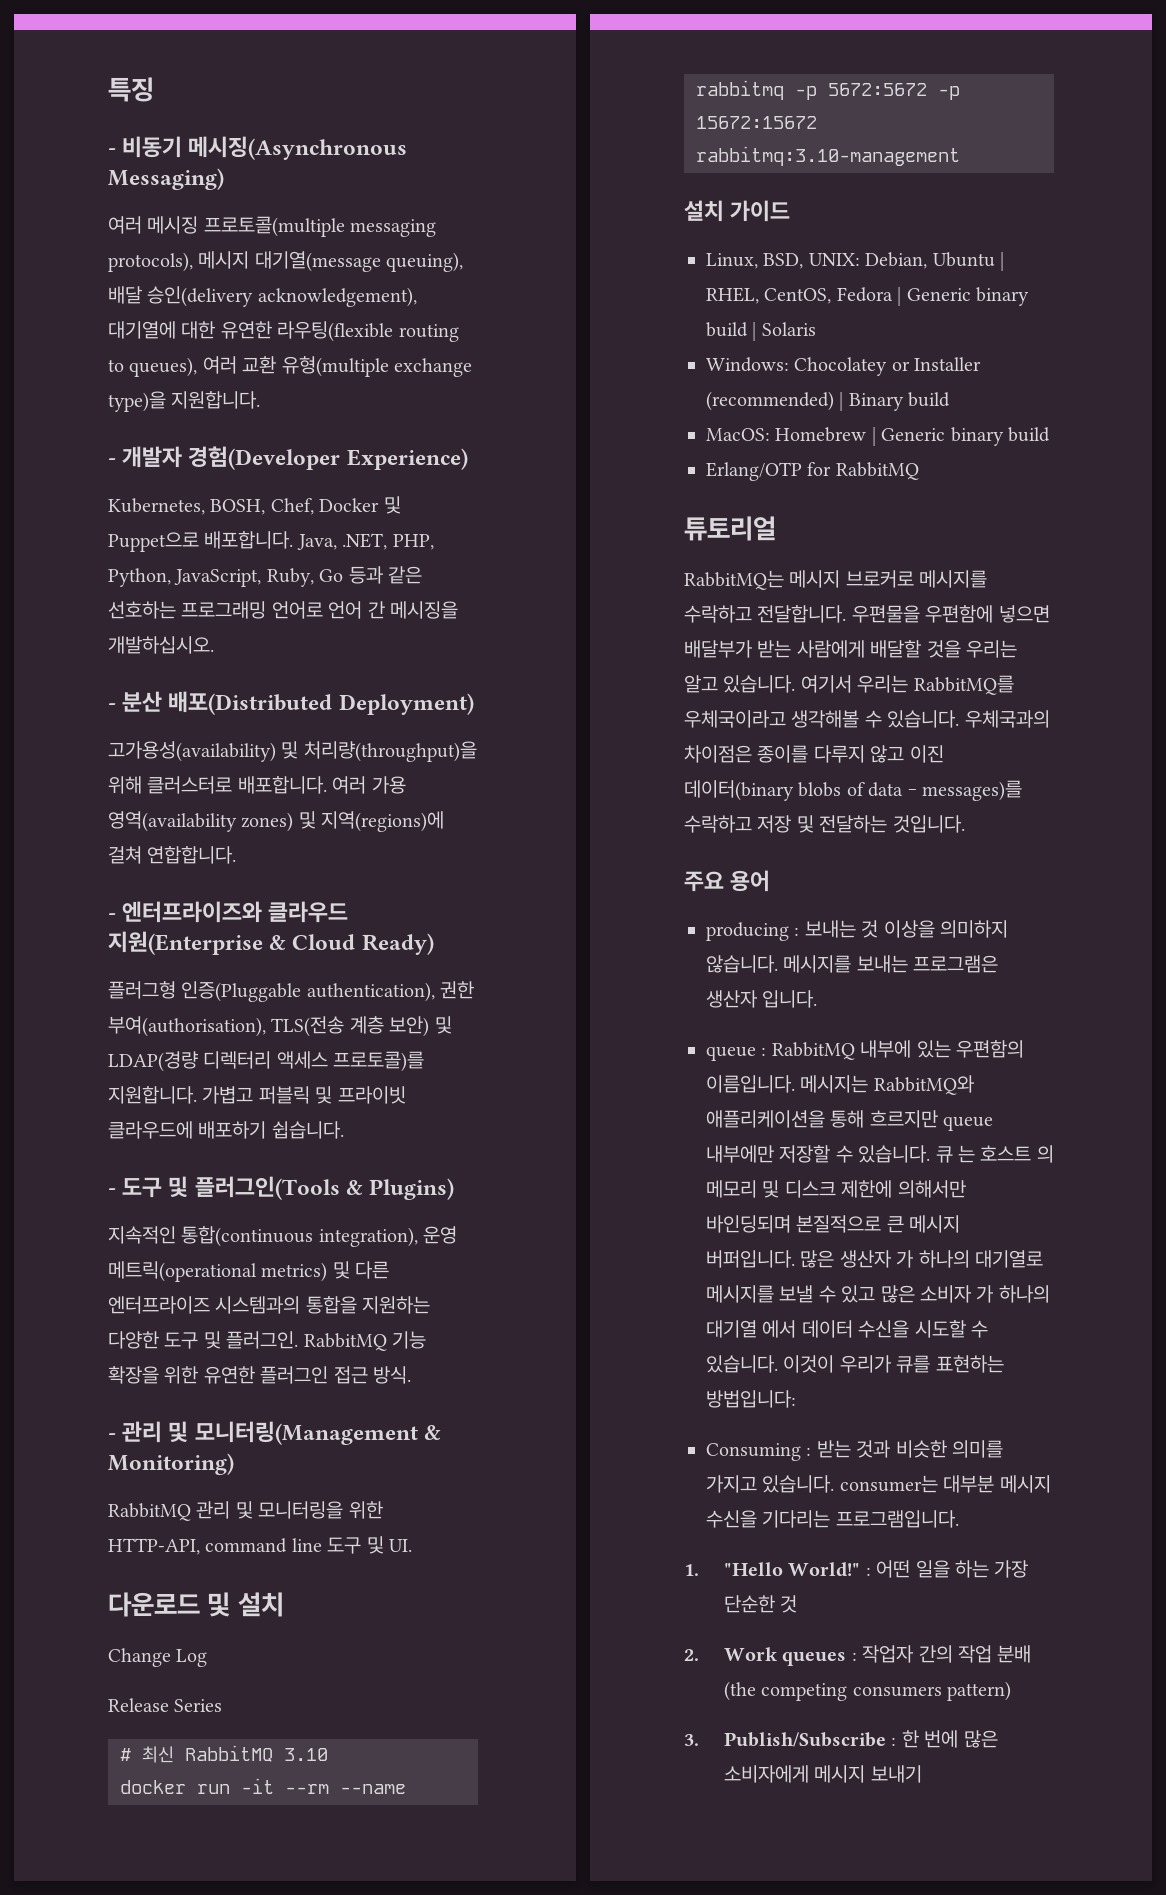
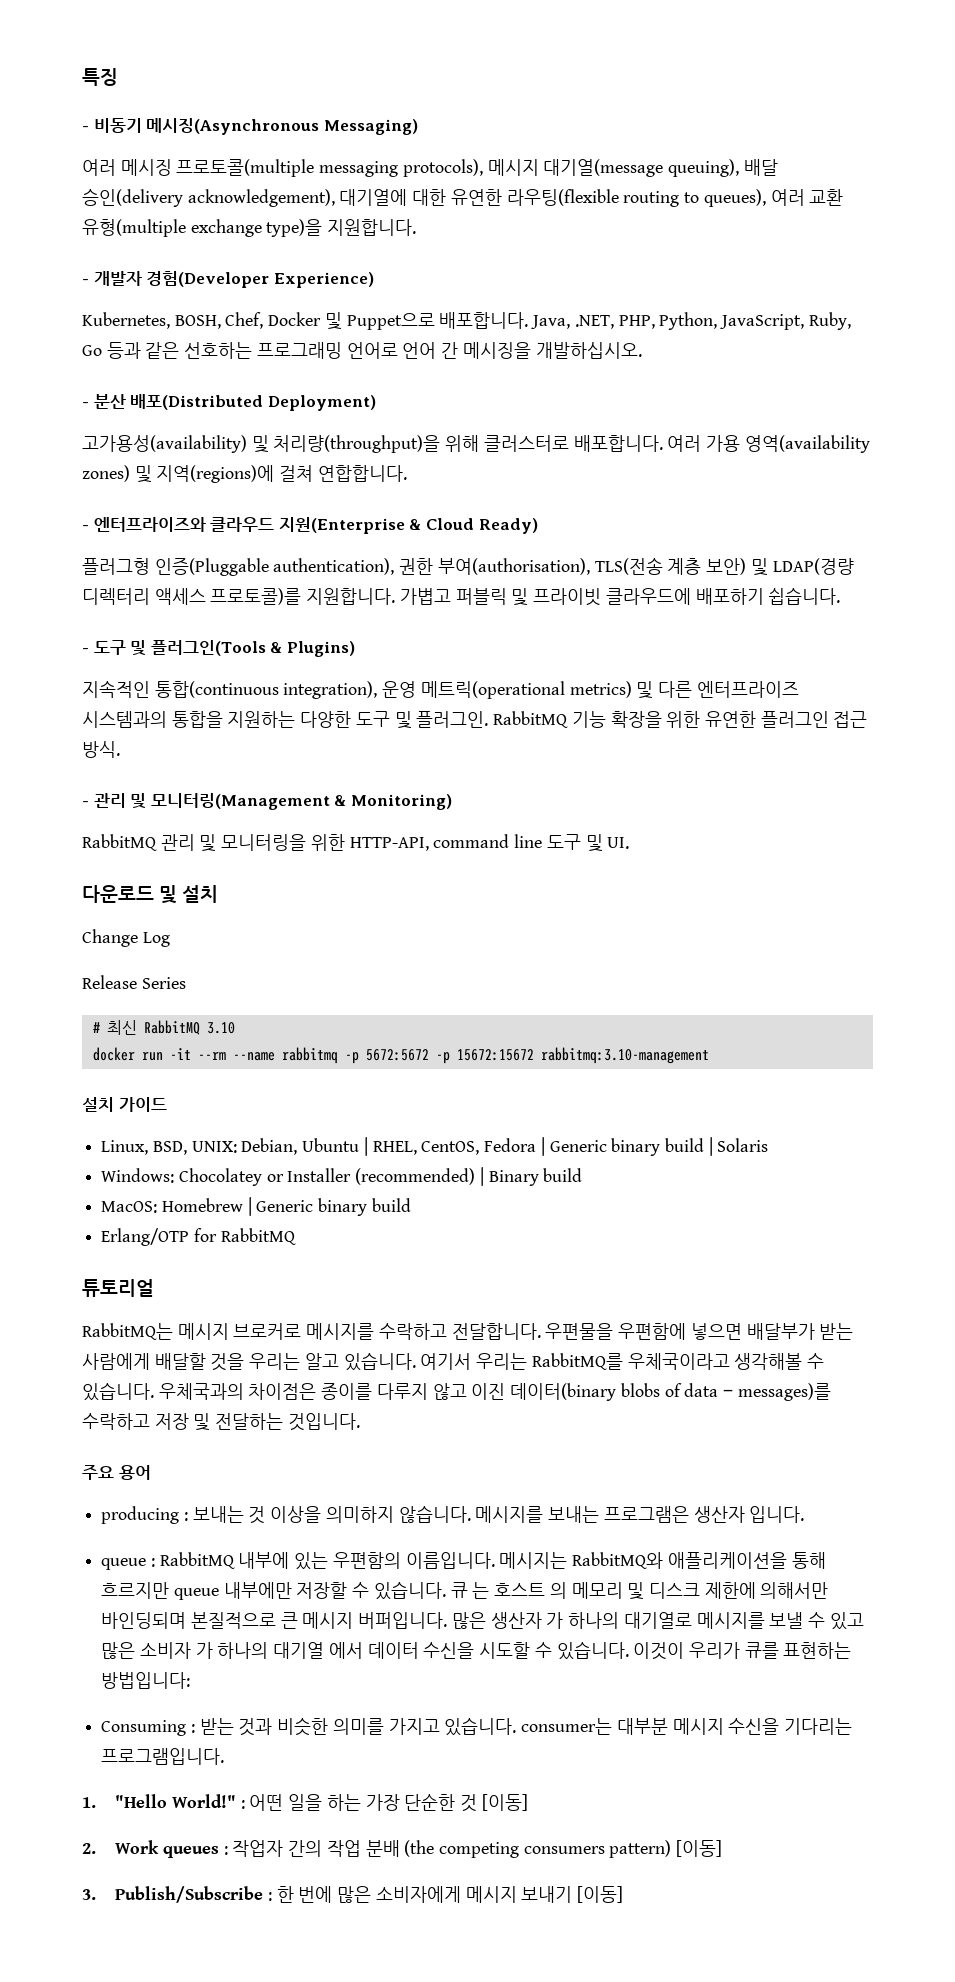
- 1. "Hello World!" : 어떤 일을 하는 가장 단순한 것
+ 1. "Hello World!" : 어떤 일을 하는 가장 단순한 것 [이동]
- 2. Work queues : 작업자 간의 작업 분배 (the competing consumers pattern)
+ 2. Work queues : 작업자 간의 작업 분배 (the competing consumers pattern) [이동]
- 3. Publish/Subscribe : 한 번에 많은 소비자에게 메시지 보내기
+ 3. Publish/Subscribe : 한 번에 많은 소비자에게 메시지 보내기 [이동]

